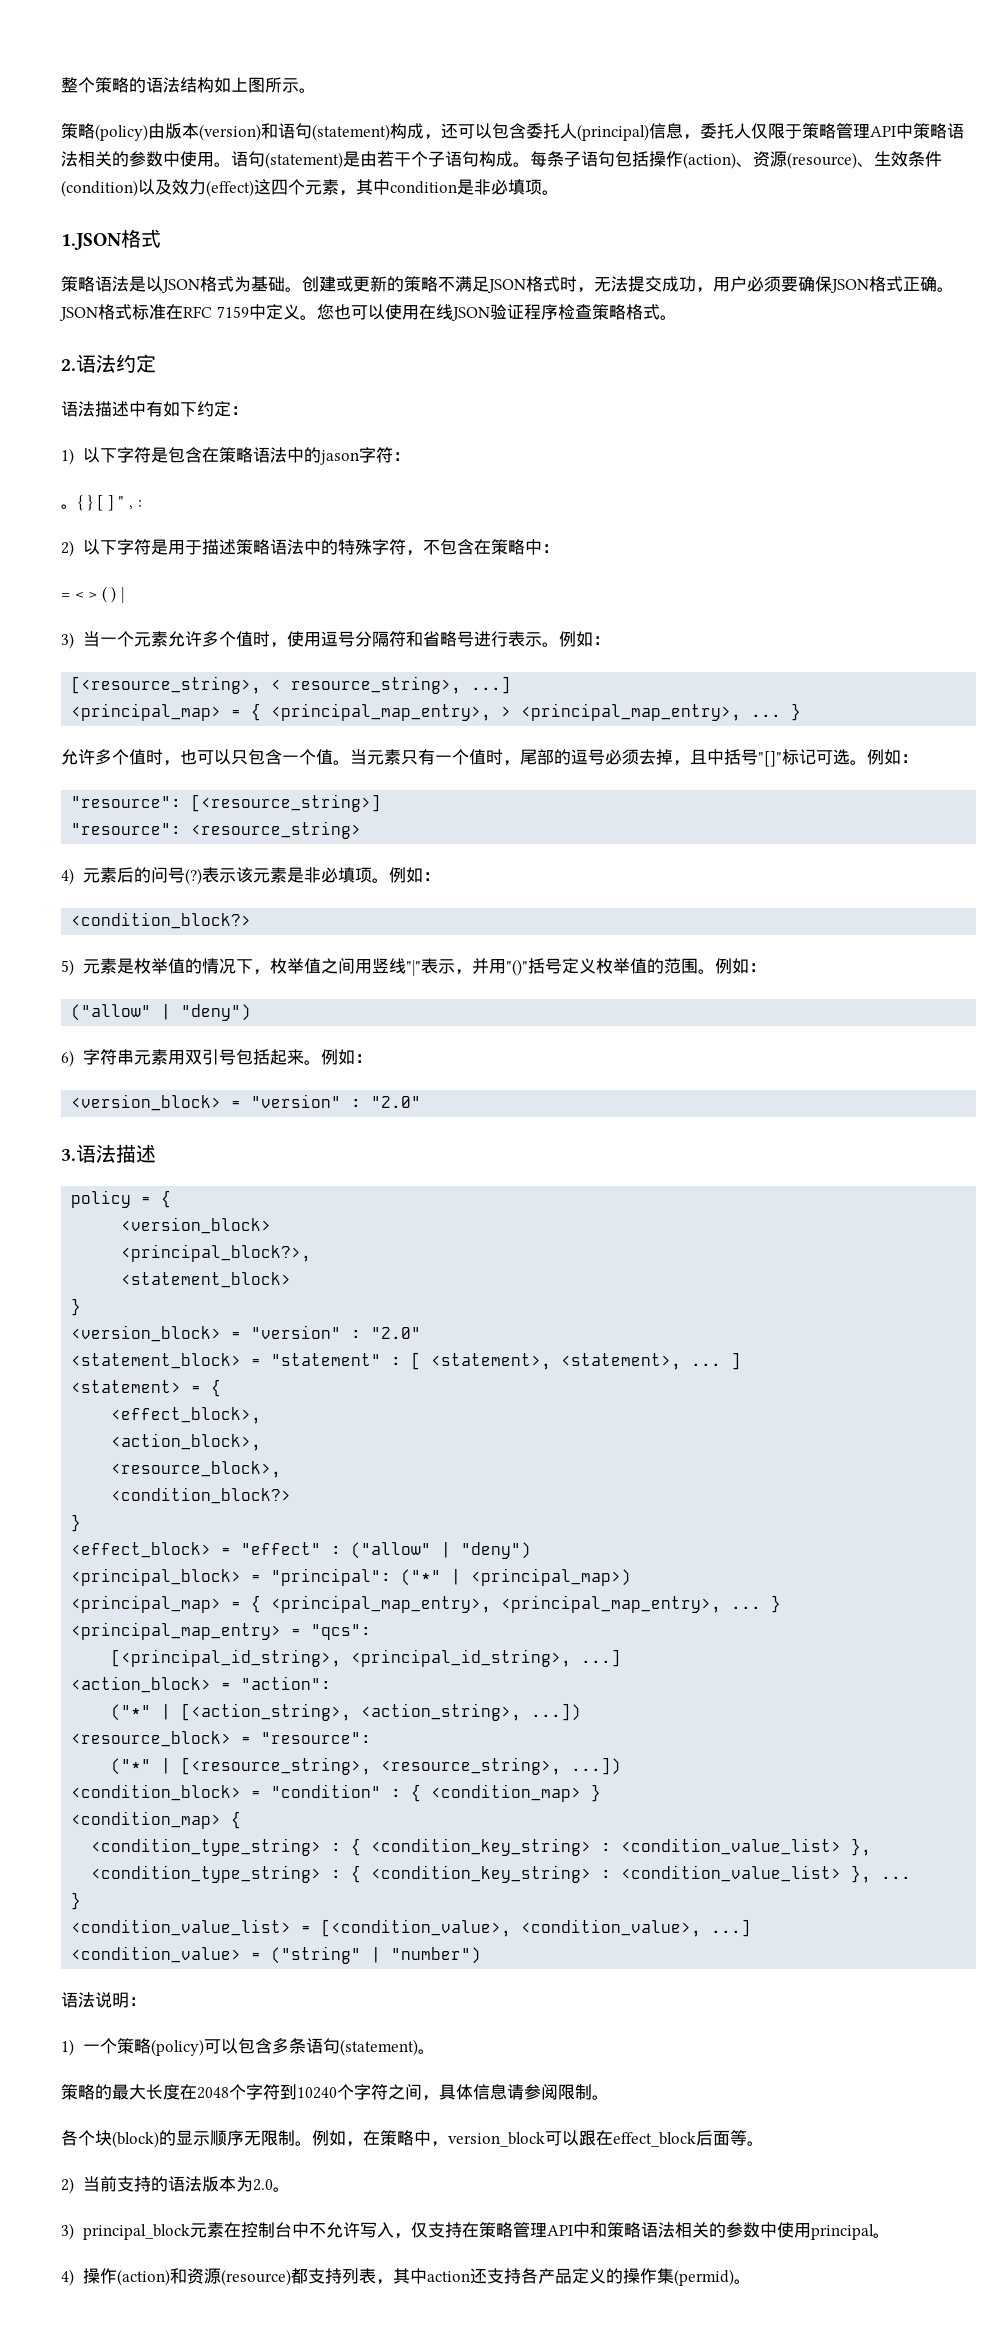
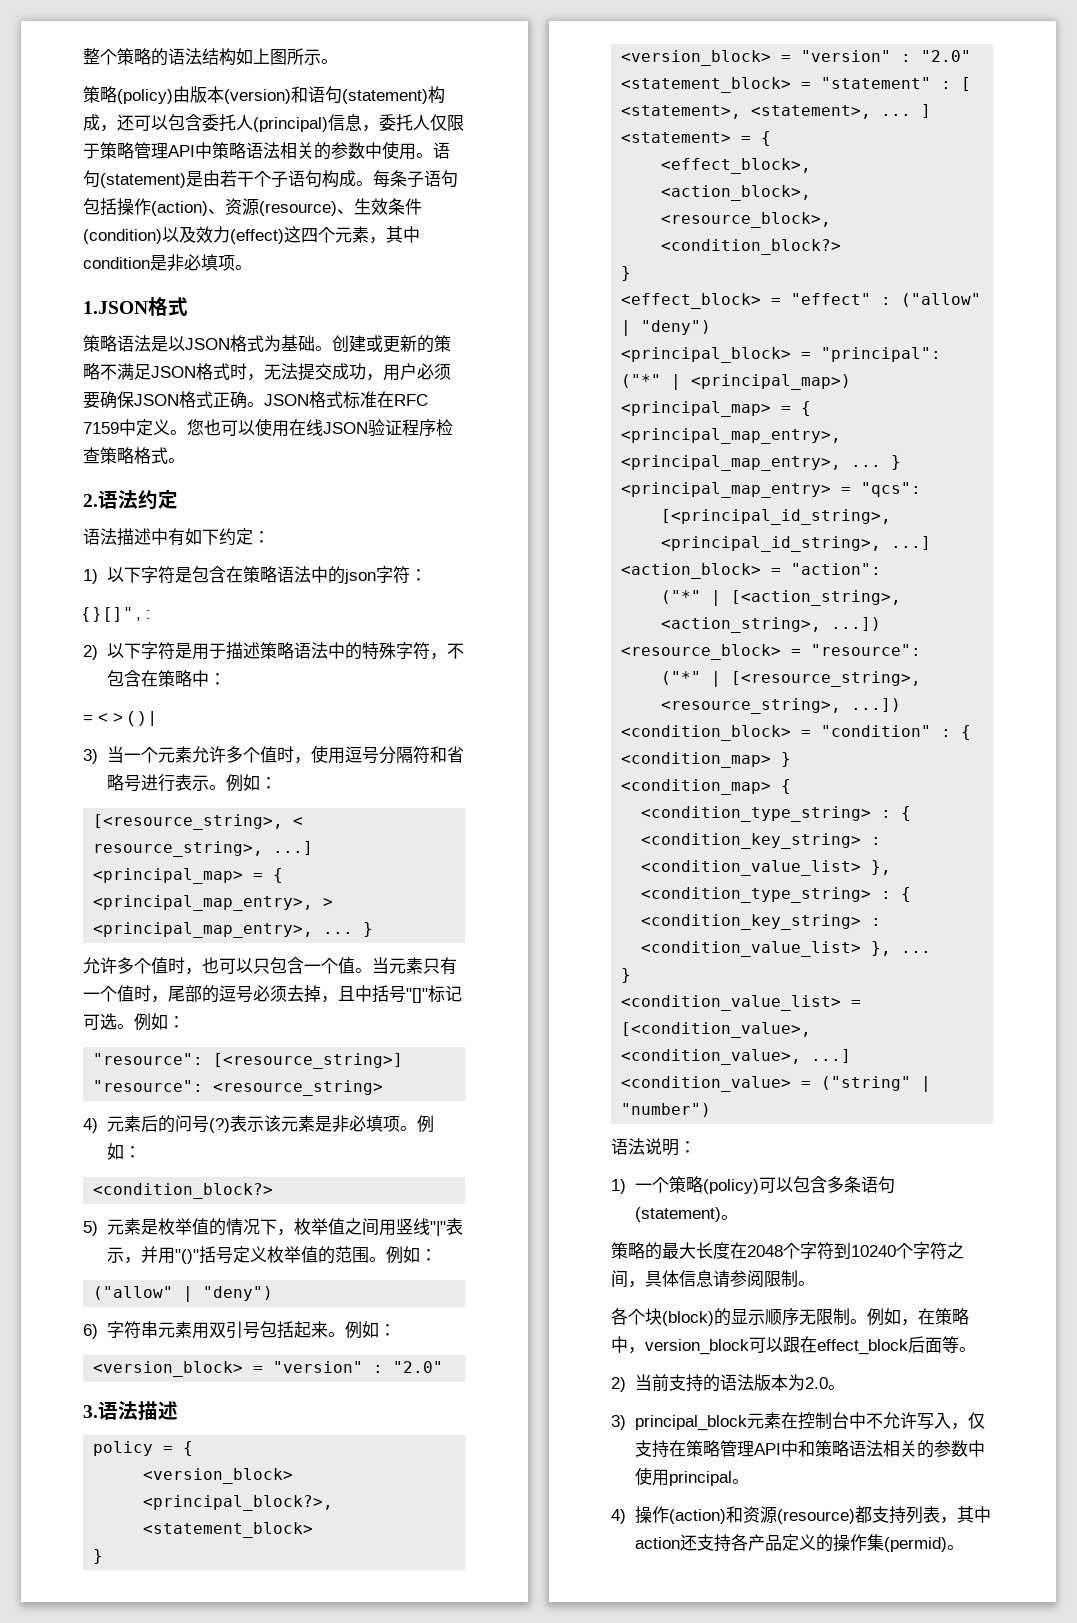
- 1)以下字符是包含在策略语法中的jason字符：
- 。{ } [ ] " , :
+ 1)以下字符是包含在策略语法中的json字符：
+ { } [ ] " , :

